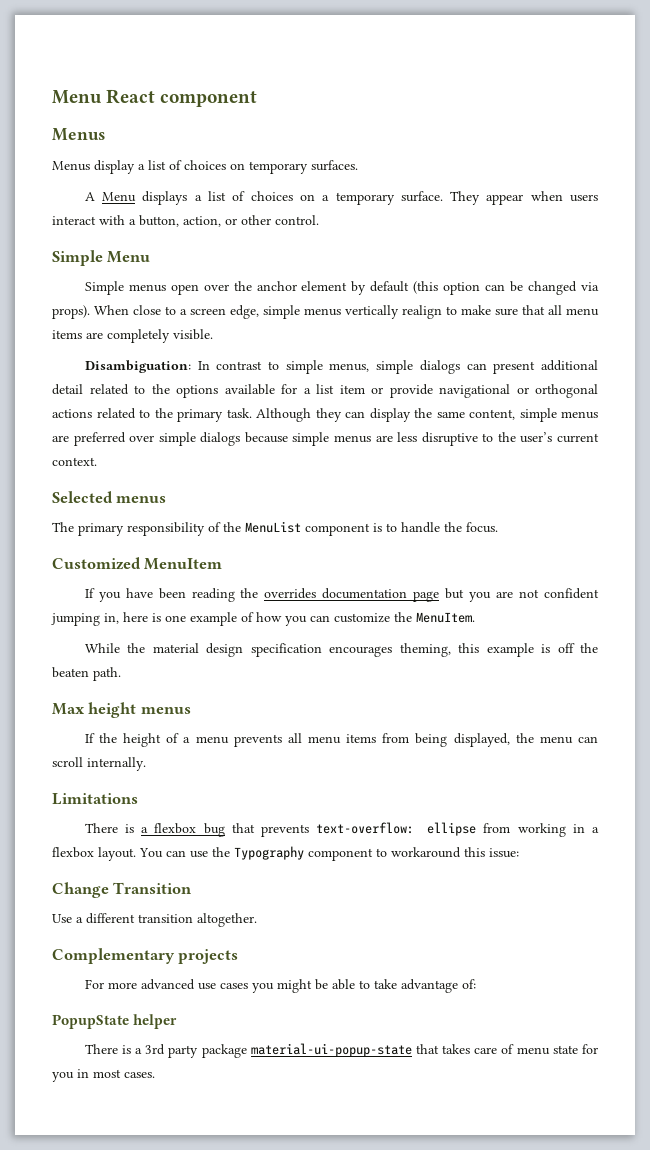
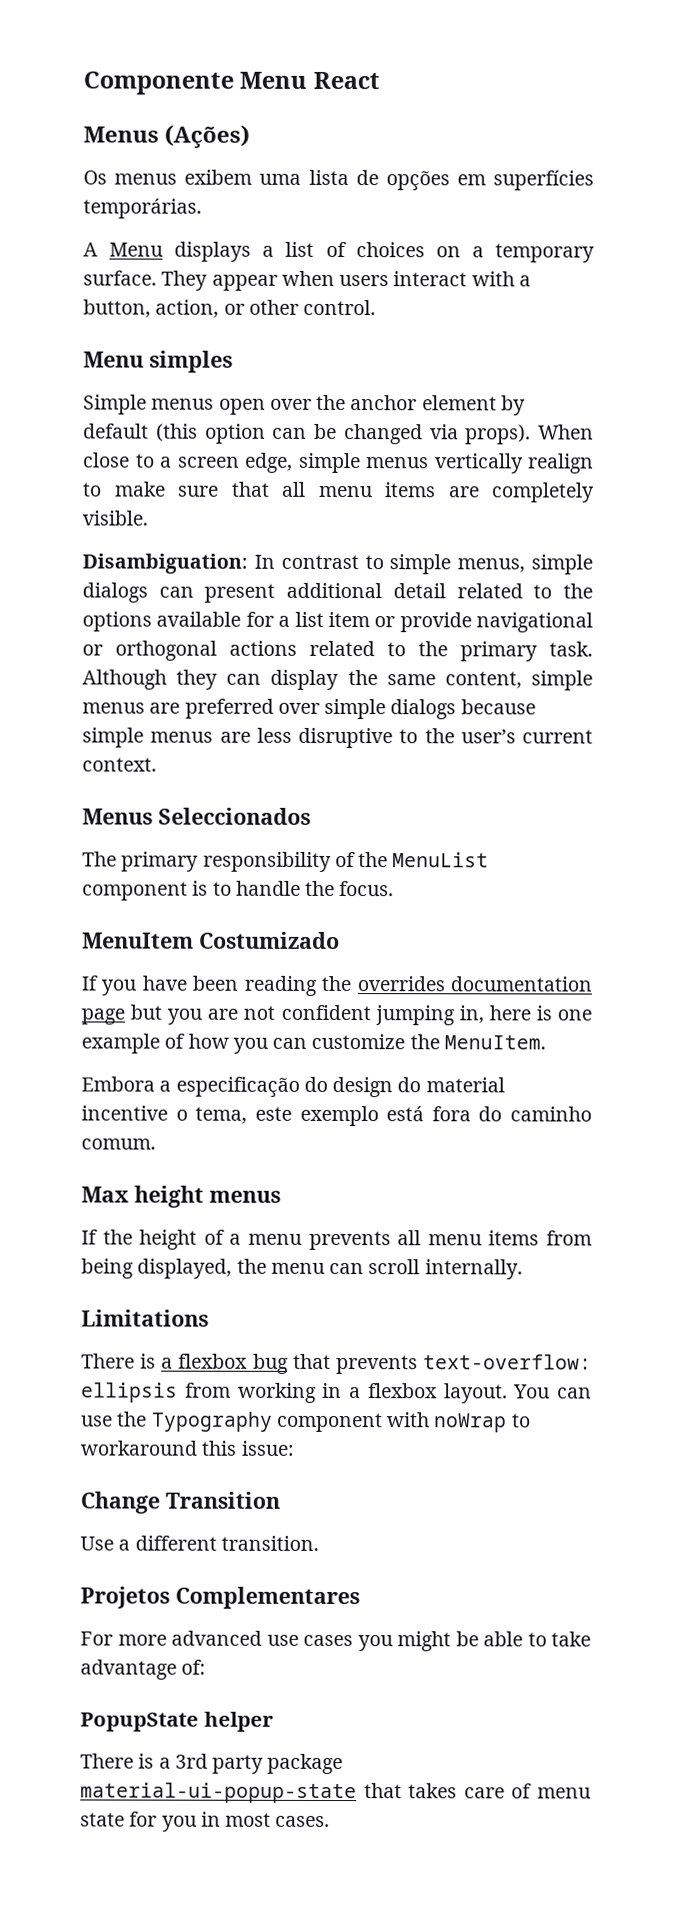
- Menu React component
- Menus
- Menus display a list of choices on temporary surfaces.
+ Componente Menu React
+ Menus (Ações)
+ Os menus exibem uma lista de opções em superfícies temporárias.
- Simple Menu
+ Menu simples
- Selected menus
+ Menus Seleccionados
- Customized MenuItem
+ MenuItem Costumizado
- While the material design specification encourages theming, this example is off the beaten path.
+ Embora a especificação do design do material incentive o tema, este exemplo está fora do caminho comum.
- There is a flexbox bug that prevents text-overflow: ellipse from working in a flexbox layout.
+ There is a flexbox bug that prevents text-overflow: ellipsis from working in a flexbox layout.
- You can use the Typography component to workaround this issue:
+ You can use the Typography component with noWrap to workaround this issue:
- Use a different transition altogether.
- Complementary projects
+ Use a different transition.
+ Projetos Complementares

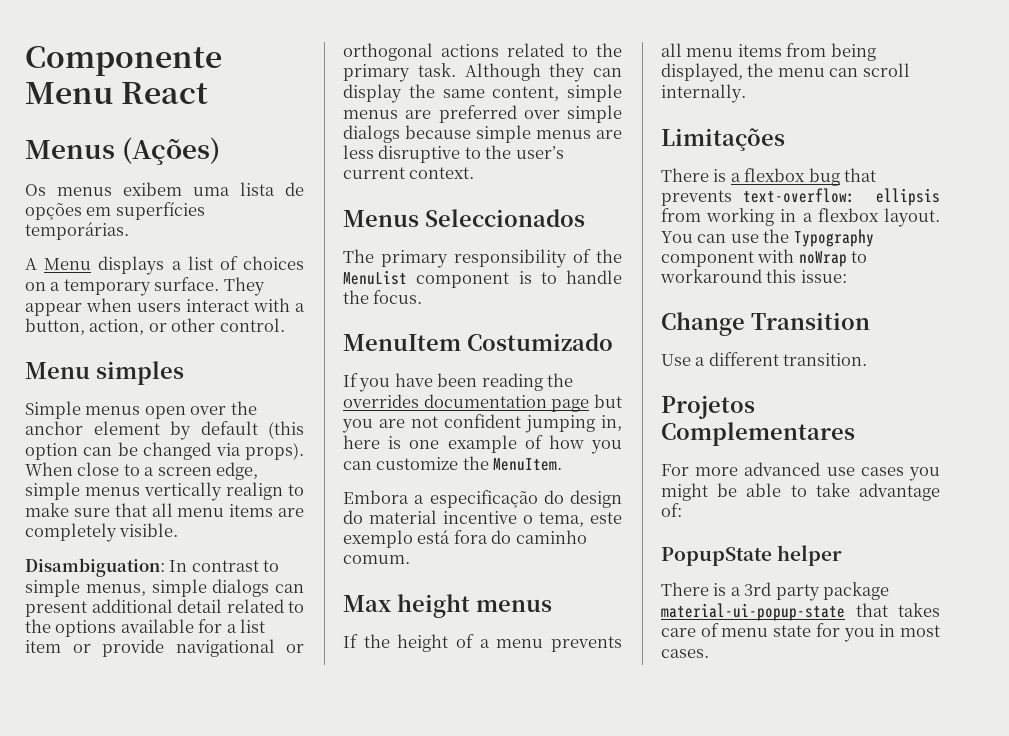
- Limitations
+ Limitações

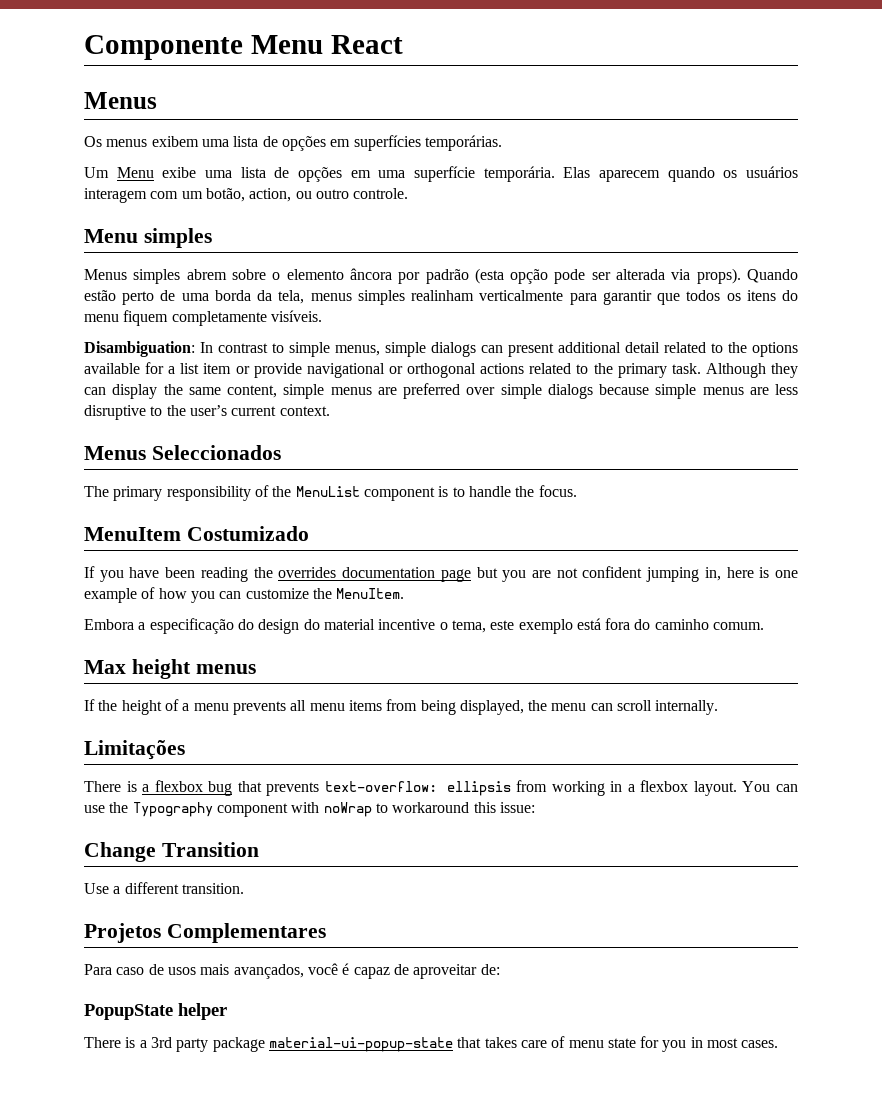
  Componente Menu React
- Menus (Ações)
+ Menus
- A Menu displays a list of choices on a temporary surface. They appear when users interact with a button, action, or other control.
+ Um Menu exibe uma lista de opções em uma superfície temporária. Elas aparecem quando os usuários interagem com um botão, action, ou outro controle.
  Menu simples
- Simple menus open over the anchor element by default (this option can be changed via props). When close to a screen edge, simple menus vertically realign to make sure that all menu items are completely visible.
+ Menus simples abrem sobre o elemento âncora por padrão (esta opção pode ser alterada via props). Quando estão perto de uma borda da tela, menus simples realinham verticalmente para garantir que todos os itens do menu fiquem completamente visíveis.
- For more advanced use cases you might be able to take advantage of:
+ Para caso de usos mais avançados, você é capaz de aproveitar de:

